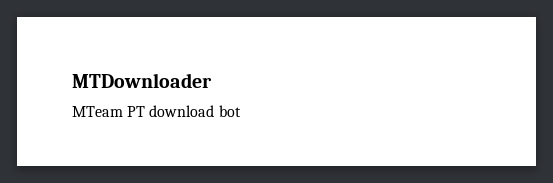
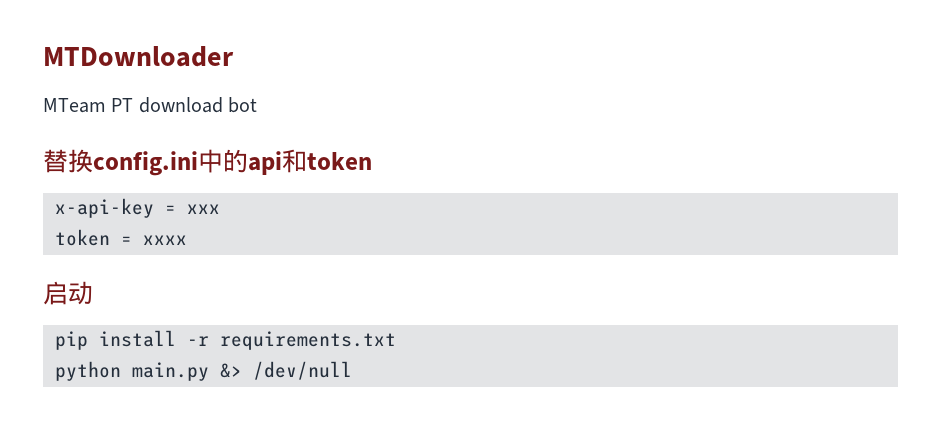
+ 替换config.ini中的api和token
+ x-api-key = xxx
+ token = xxxx
+ 启动
+ pip install -r requirements.txt
+ python main.py &> /dev/null

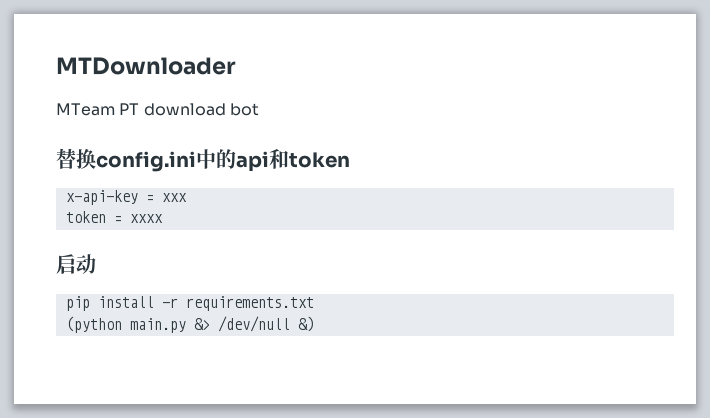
- python main.py &> /dev/null
+ (python main.py &> /dev/null &)

